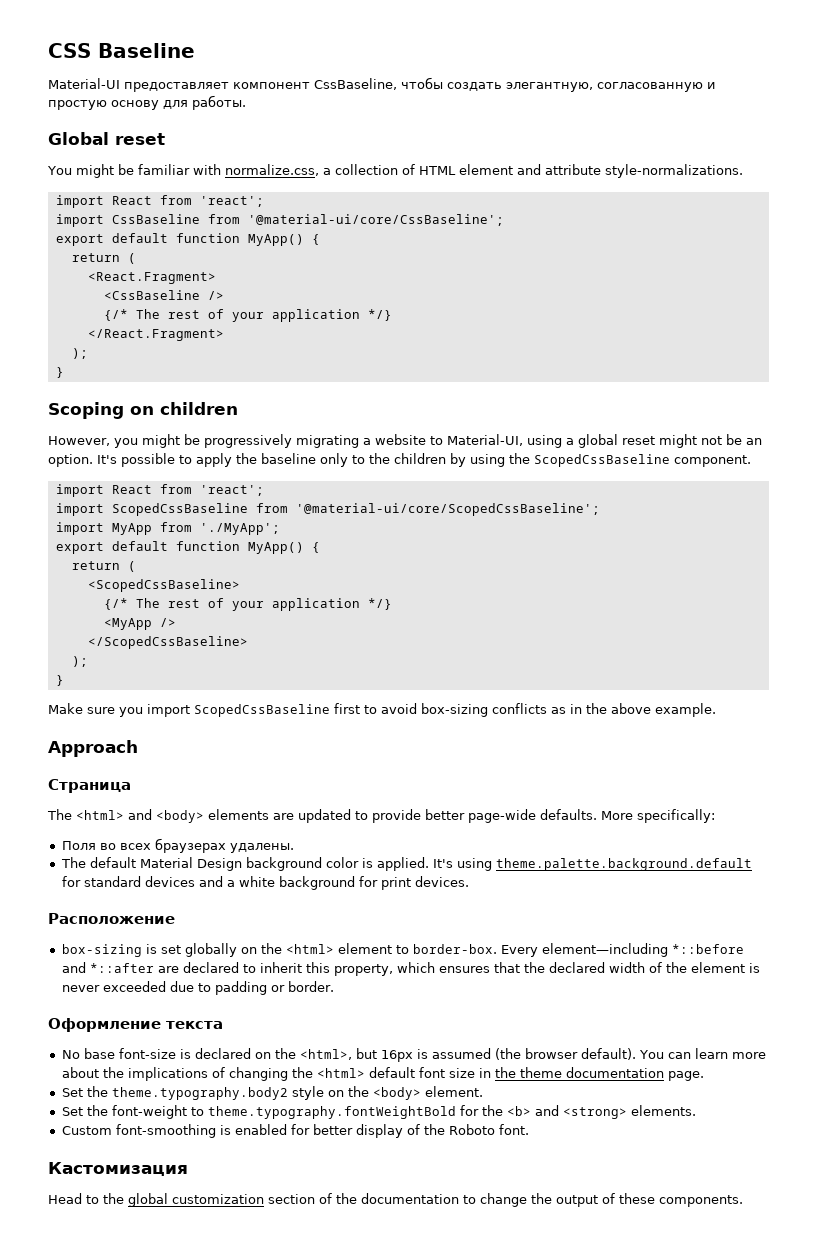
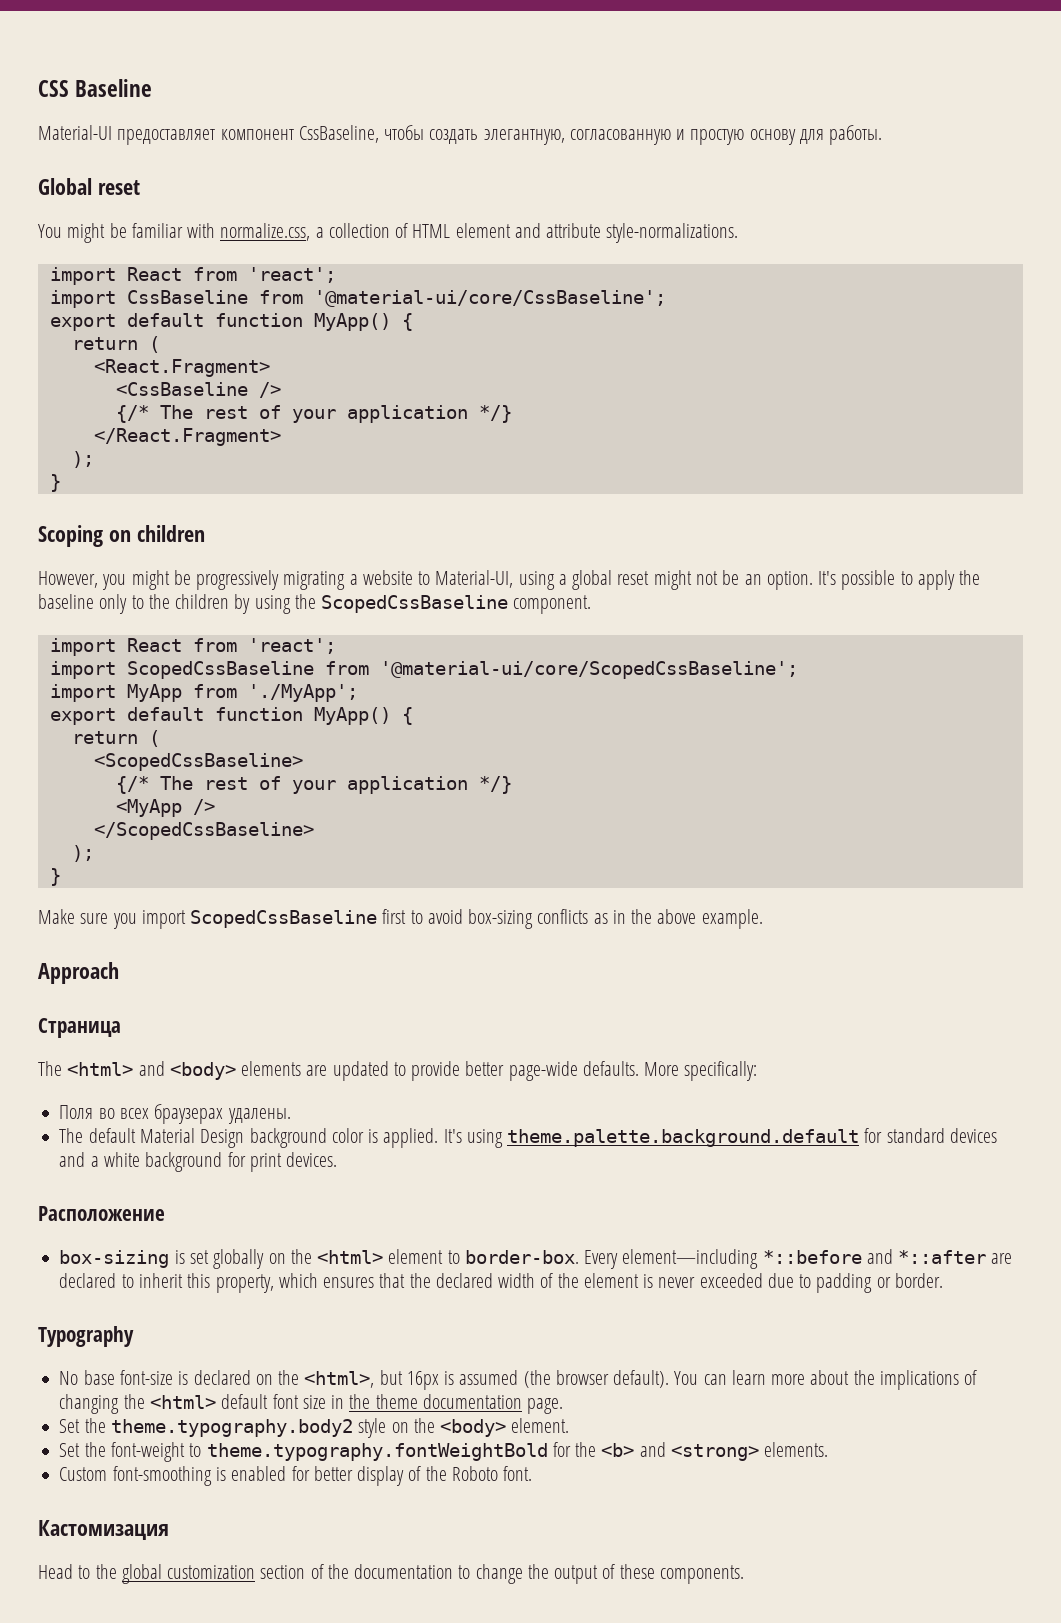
- Оформление текста
+ Typography

